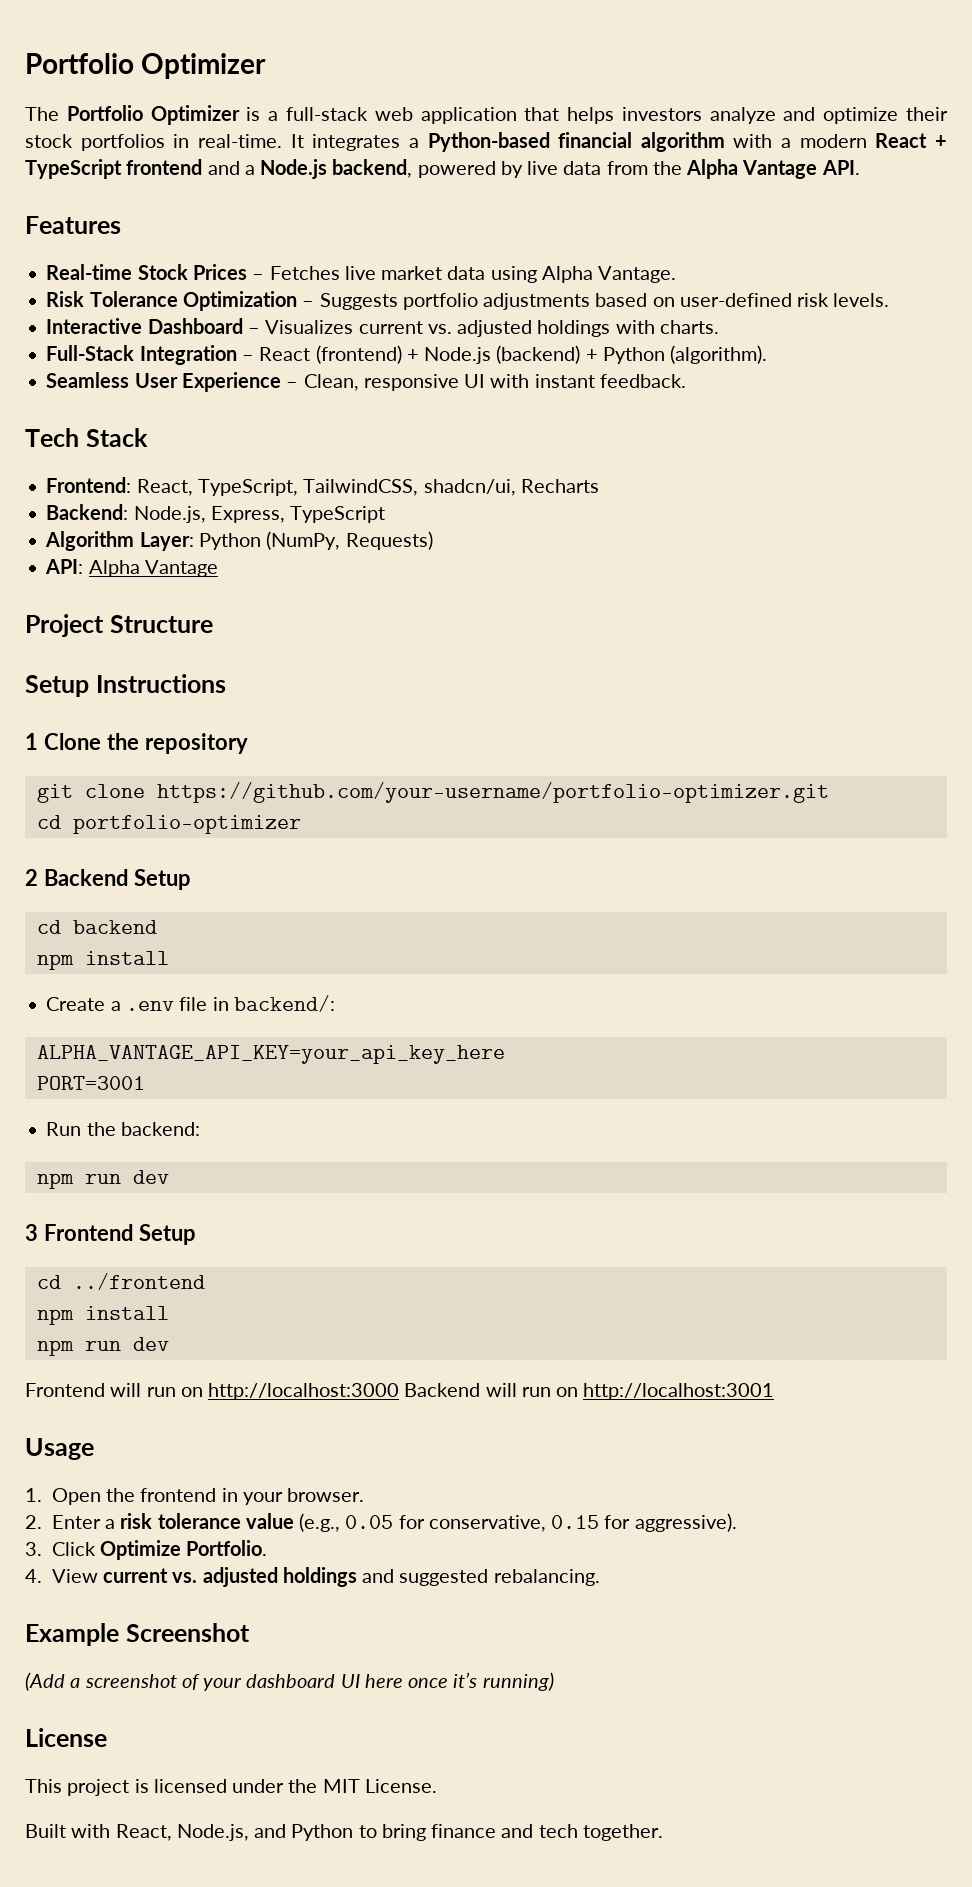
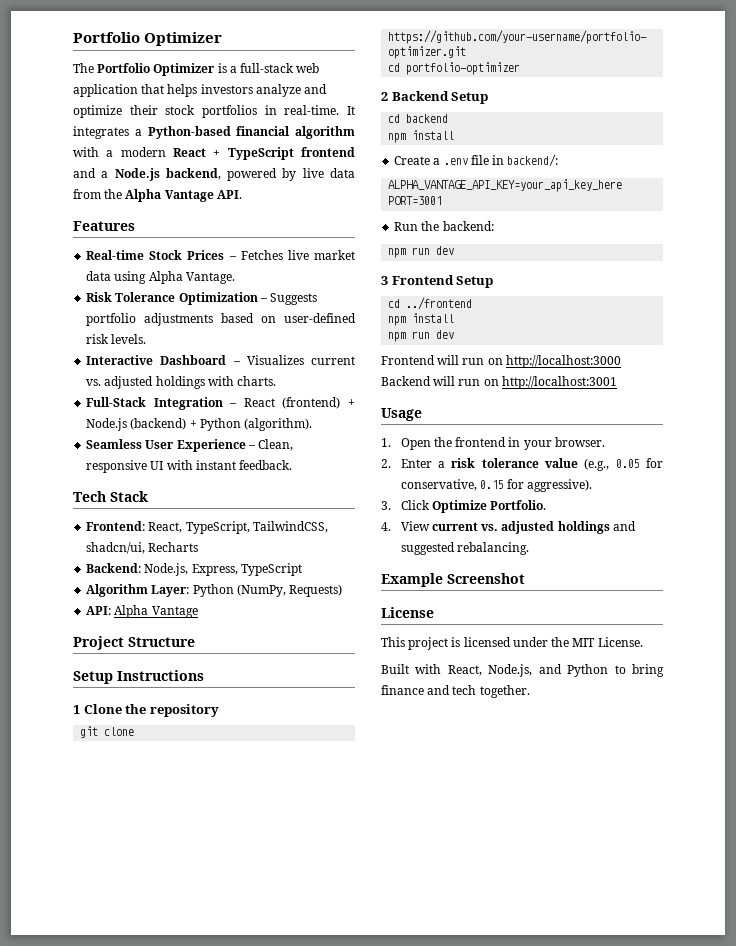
- (Add a screenshot of your dashboard UI here once it’s running)

